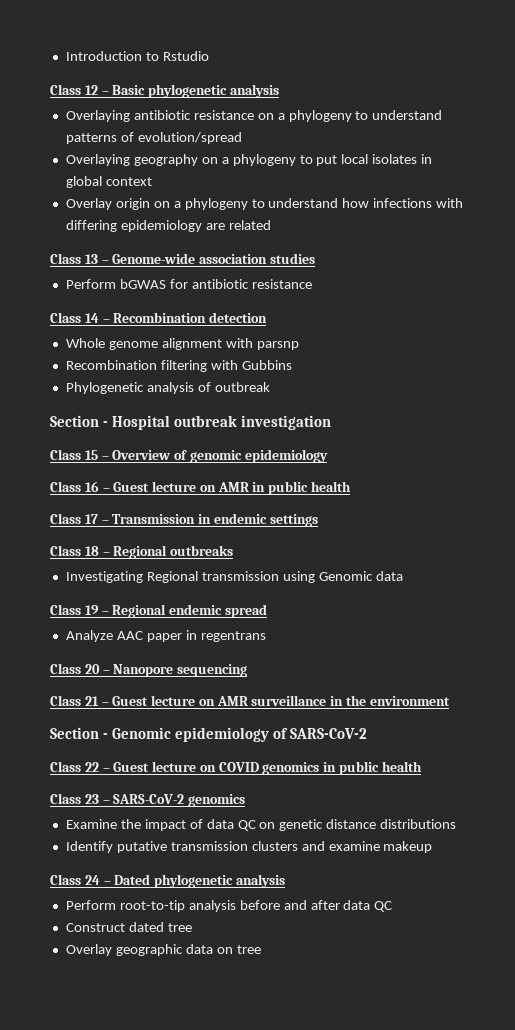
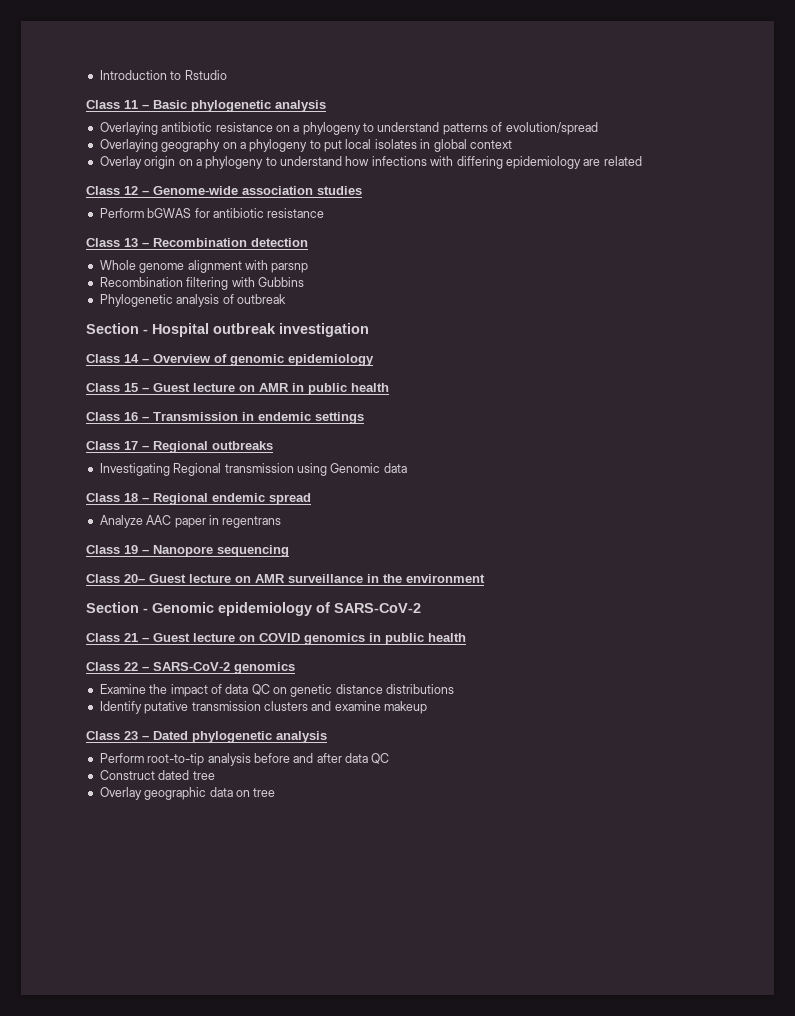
- Class 12 – Basic phylogenetic analysis
+ Class 11 – Basic phylogenetic analysis
- Class 13 – Genome-wide association studies
+ Class 12 – Genome-wide association studies
- Class 14 – Recombination detection
+ Class 13 – Recombination detection
- Class 15 – Overview of genomic epidemiology
+ Class 14 – Overview of genomic epidemiology
- Class 16 – Guest lecture on AMR in public health
+ Class 15 – Guest lecture on AMR in public health
- Class 17 – Transmission in endemic settings
+ Class 16 – Transmission in endemic settings
- Class 18 – Regional outbreaks
+ Class 17 – Regional outbreaks
- Class 19 – Regional endemic spread
+ Class 18 – Regional endemic spread
- Class 20 – Nanopore sequencing
+ Class 19 – Nanopore sequencing
- Class 21 – Guest lecture on AMR surveillance in the environment
+ Class 20– Guest lecture on AMR surveillance in the environment
- Class 22 – Guest lecture on COVID genomics in public health
+ Class 21 – Guest lecture on COVID genomics in public health
- Class 23 – SARS-CoV-2 genomics
+ Class 22 – SARS-CoV-2 genomics
- Class 24 – Dated phylogenetic analysis
+ Class 23 – Dated phylogenetic analysis

